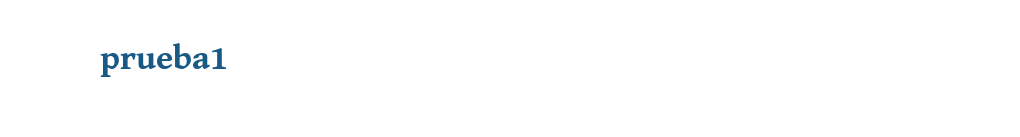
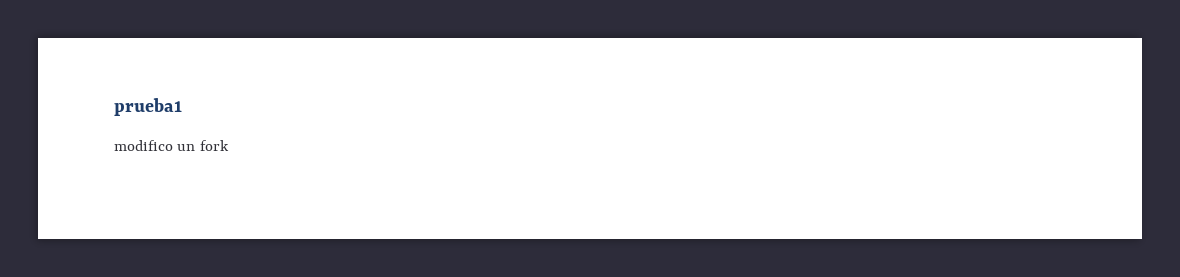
+ modifico un fork

